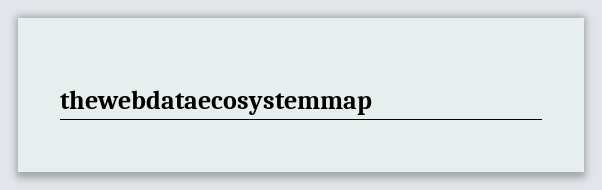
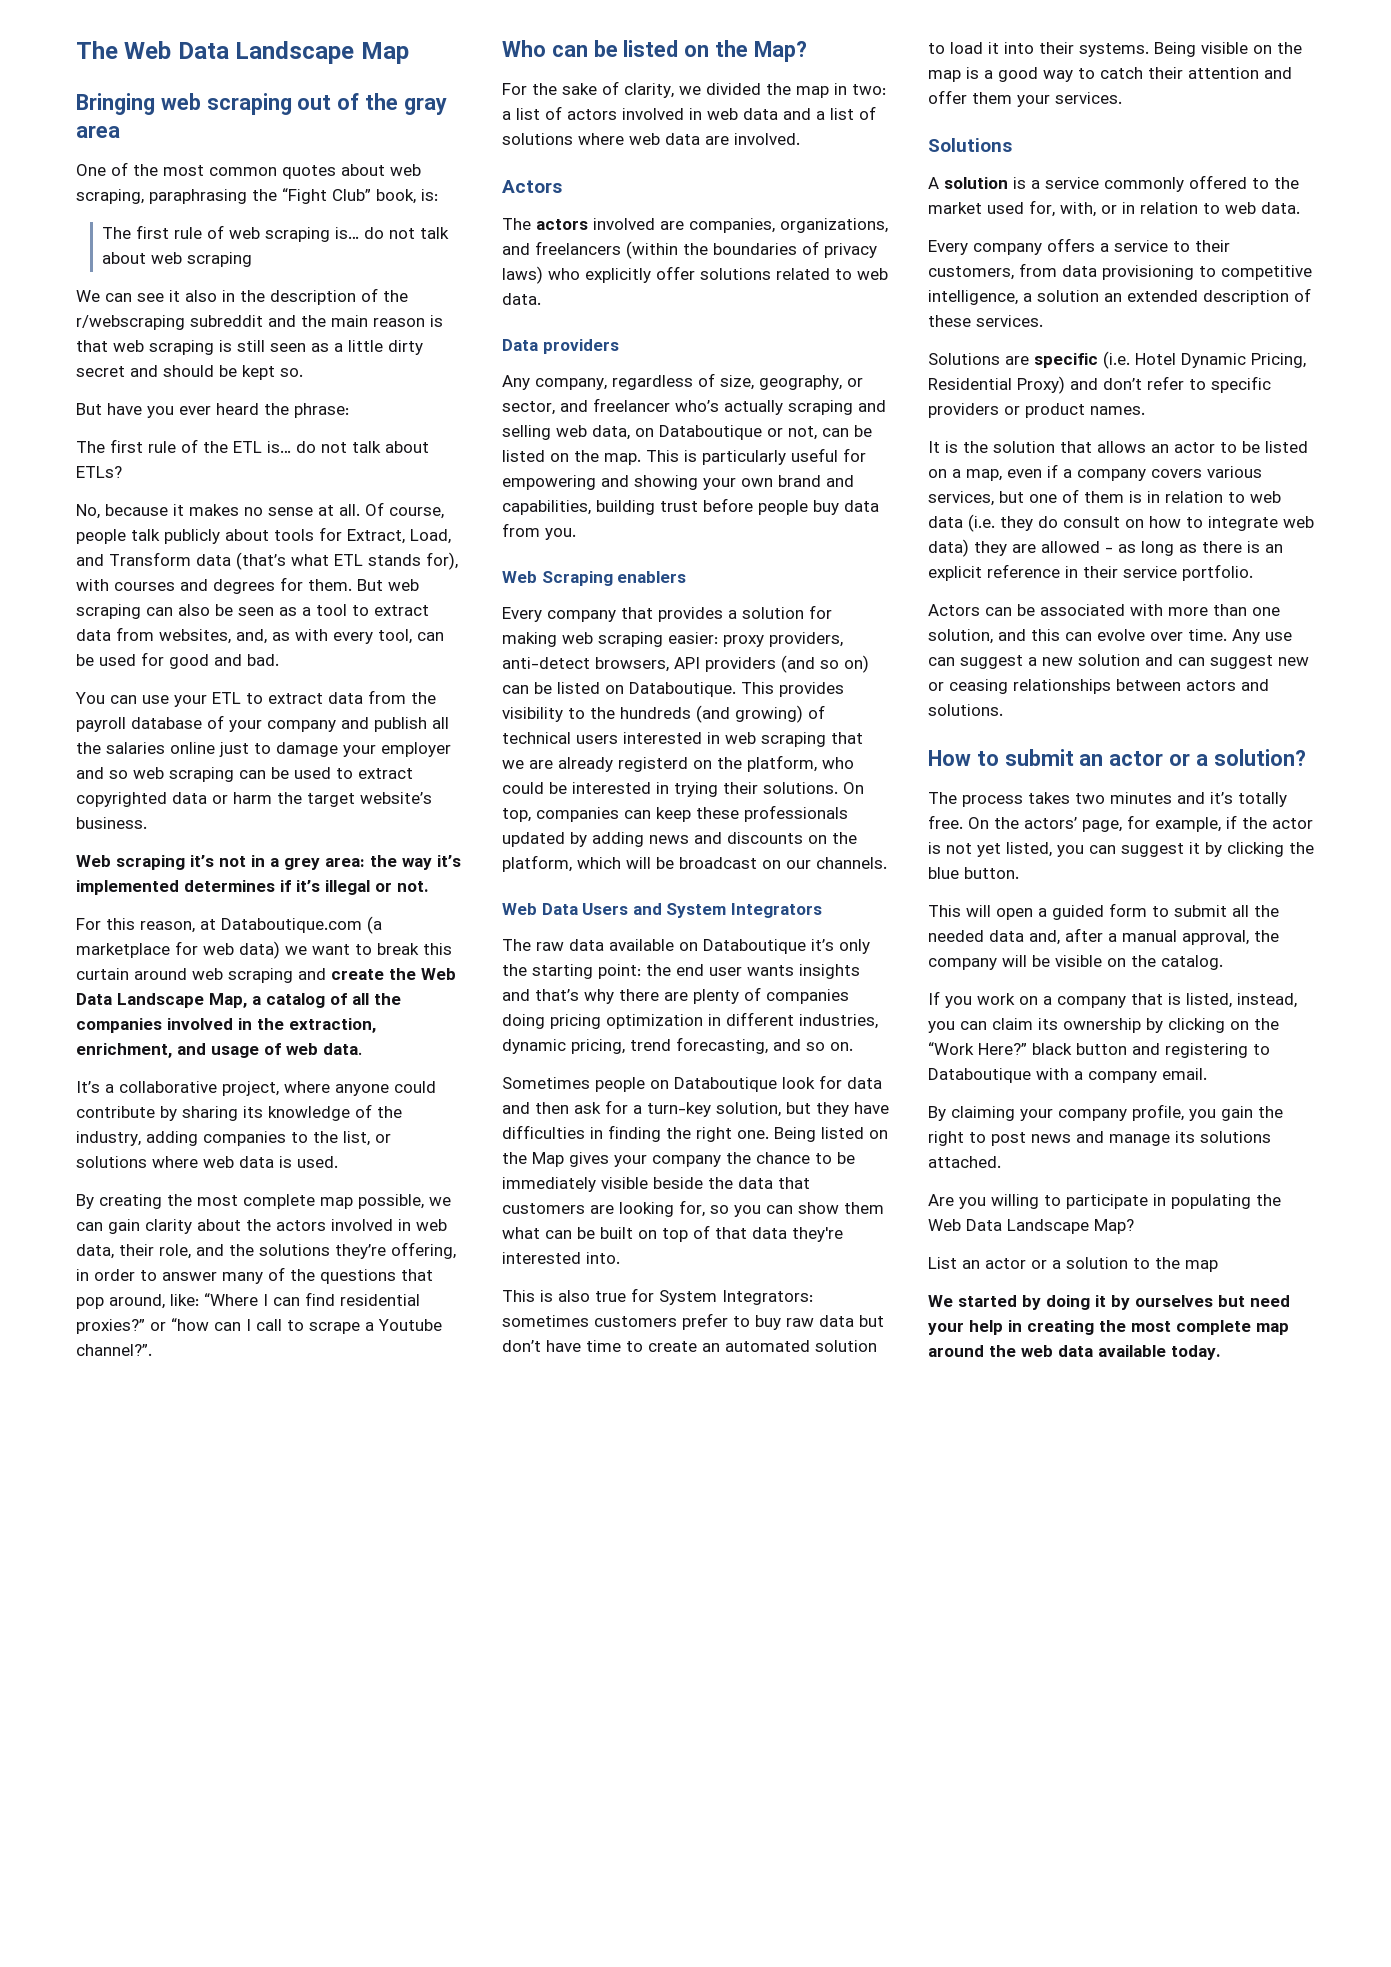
- thewebdataecosystemmap
+ The Web Data Landscape Map
+ Bringing web scraping out of the gray area
+ One of the most common quotes about web scraping, paraphrasing the “Fight Club” book, is:
+ The first rule of web scraping is… do not talk about web scraping
+ We can see it also in the description of the r/webscraping subreddit and the main reason is that web scraping is still seen as a little dirty secret and should be kept so.
+ But have you ever heard the phrase:
+ The first rule of the ETL is… do not talk about ETLs?
+ No, because it makes no sense at all. Of course, people talk publicly about tools for Extract, Load, and Transform data (that’s what ETL stands for), with courses and degrees for them. But web scraping can also be seen as a tool to extract data from websites, and, as with every tool, can be used for good and bad.
+ You can use your ETL to extract data from the payroll database of your company and publish all the salaries online just to damage your employer and so web scraping can be used to extract copyrighted data or harm the target website’s business.
+ Web scraping it’s not in a grey area: the way it’s implemented determines if it’s illegal or not.
+ For this reason, at Databoutique.com (a marketplace for web data) we want to break this curtain around web scraping and create the Web Data Landscape Map, a catalog of all the companies involved in the extraction, enrichment, and usage of web data.
+ It’s a collaborative project, where anyone could contribute by sharing its knowledge of the industry, adding companies to the list, or solutions where web data is used.
+ By creating the most complete map possible, we can gain clarity about the actors involved in web data, their role, and the solutions they’re offering, in order to answer many of the questions that pop around, like: “Where I can find residential proxies?” or “how can I call to scrape a Youtube channel?”.
+ Who can be listed on the Map?
+ For the sake of clarity, we divided the map in two: a list of actors involved in web data and a list of solutions where web data are involved.
+ Actors
+ The actors involved are companies, organizations, and freelancers (within the boundaries of privacy laws) who explicitly offer solutions related to web data.
+ Data providers
+ Any company, regardless of size, geography, or sector, and freelancer who’s actually scraping and selling web data, on Databoutique or not, can be listed on the map. This is particularly useful for empowering and showing your own brand and capabilities, building trust before people buy data from you.
+ Web Scraping enablers
+ Every company that provides a solution for making web scraping easier: proxy providers, anti-detect browsers, API providers (and so on) can be listed on Databoutique. This provides visibility to the hundreds (and growing) of technical users interested in web scraping that we are already registerd on the platform, who could be interested in trying their solutions. On top, companies can keep these professionals updated by adding news and discounts on the platform, which will be broadcast on our channels.
+ Web Data Users and System Integrators
+ The raw data available on Databoutique it’s only the starting point: the end user wants insights and that’s why there are plenty of companies doing pricing optimization in different industries, dynamic pricing, trend forecasting, and so on.
+ Sometimes people on Databoutique look for data and then ask for a turn-key solution, but they have difficulties in finding the right one. Being listed on the Map gives your company the chance to be immediately visible beside the data that customers are looking for, so you can show them what can be built on top of that data they're interested into.
+ This is also true for System Integrators: sometimes customers prefer to buy raw data but don’t have time to create an automated solution to load it into their systems. Being visible on the map is a good way to catch their attention and offer them your services.
+ Solutions
+ A solution is a service commonly offered to the market used for, with, or in relation to web data.
+ Every company offers a service to their customers, from data provisioning to competitive intelligence, a solution an extended description of these services.
+ Solutions are specific (i.e. Hotel Dynamic Pricing, Residential Proxy) and don’t refer to specific providers or product names.
+ It is the solution that allows an actor to be listed on a map, even if a company covers various services, but one of them is in relation to web data (i.e. they do consult on how to integrate web data) they are allowed - as long as there is an explicit reference in their service portfolio.
+ Actors can be associated with more than one solution, and this can evolve over time. Any use can suggest a new solution and can suggest new or ceasing relationships between actors and solutions.
+ How to submit an actor or a solution?
+ The process takes two minutes and it’s totally free. On the actors’ page, for example, if the actor is not yet listed, you can suggest it by clicking the blue button.
+ This will open a guided form to submit all the needed data and, after a manual approval, the company will be visible on the catalog.
+ If you work on a company that is listed, instead, you can claim its ownership by clicking on the “Work Here?” black button and registering to Databoutique with a company email.
+ By claiming your company profile, you gain the right to post news and manage its solutions attached.
+ Are you willing to participate in populating the Web Data Landscape Map?
+ List an actor or a solution to the map
+ We started by doing it by ourselves but need your help in creating the most complete map around the web data available today.

